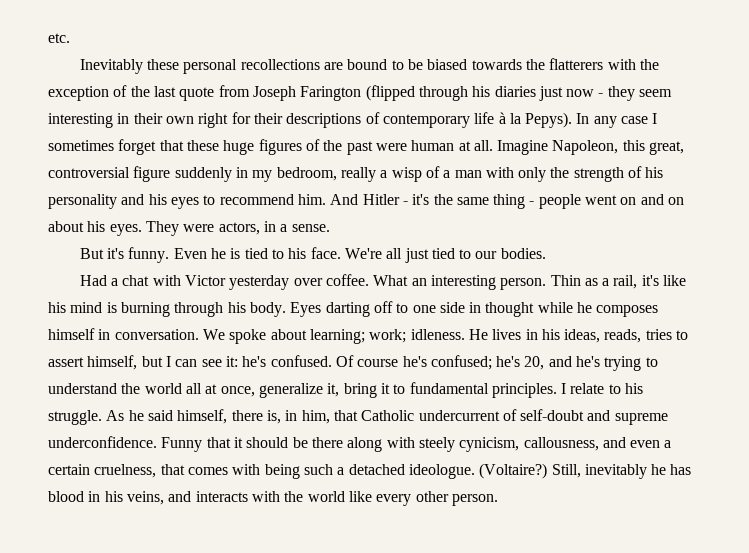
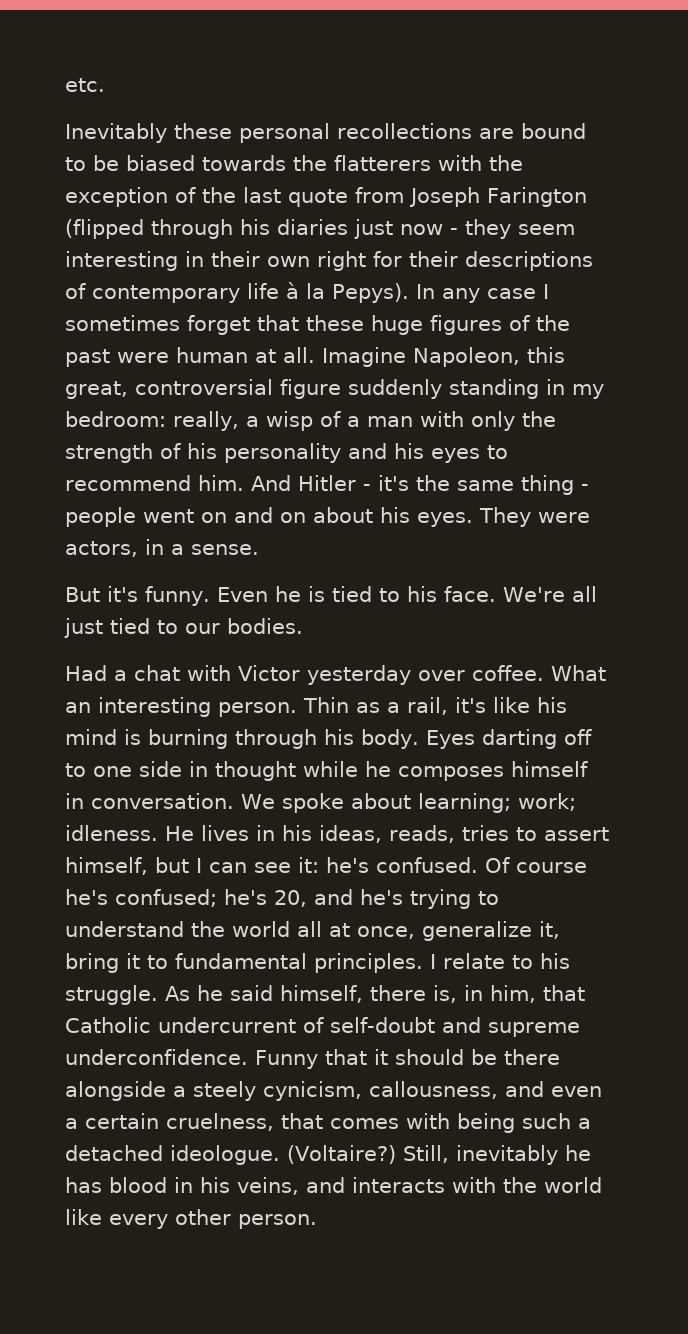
- Imagine Napoleon, this great, controversial figure suddenly in my bedroom, really a wisp of a man with only the strength of his personality and his eyes to recommend him.
+ Imagine Napoleon, this great, controversial figure suddenly standing in my bedroom: really, a wisp of a man with only the strength of his personality and his eyes to recommend him.
- Funny that it should be there along with steely cynicism, callousness, and even a certain cruelness, that comes with being such a detached ideologue.
+ Funny that it should be there alongside a steely cynicism, callousness, and even a certain cruelness, that comes with being such a detached ideologue.

